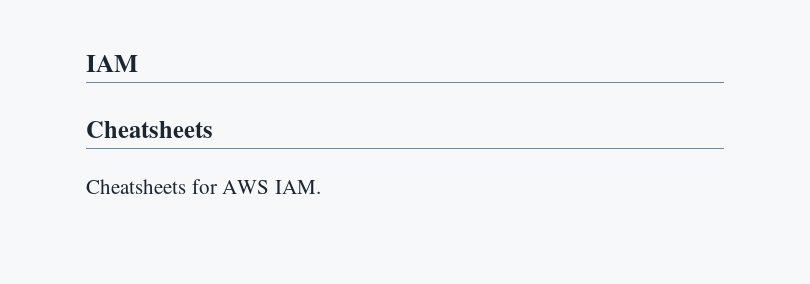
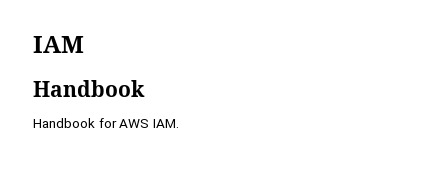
  IAM
- Cheatsheets
- Cheatsheets for AWS IAM.
+ Handbook
+ Handbook for AWS IAM.

